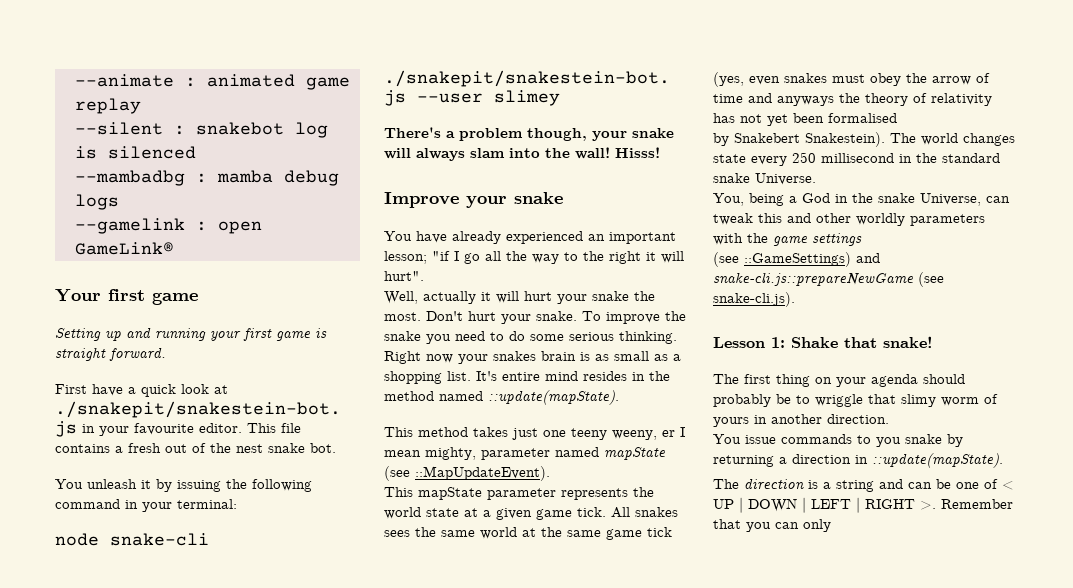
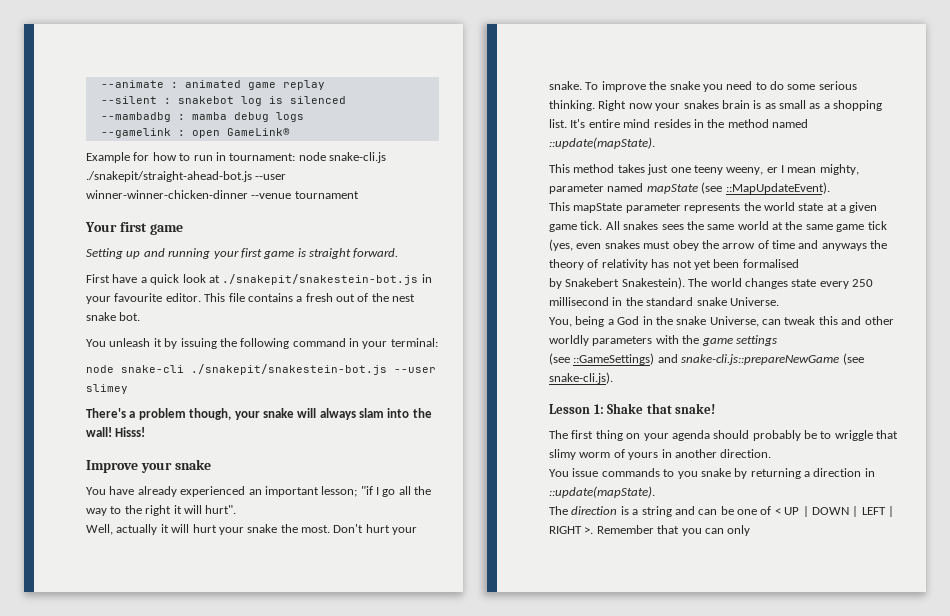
+ Example for how to run in tournament: node snake-cli.js ./snakepit/straight-ahead-bot.js --user winner-winner-chicken-dinner --venue tournament

